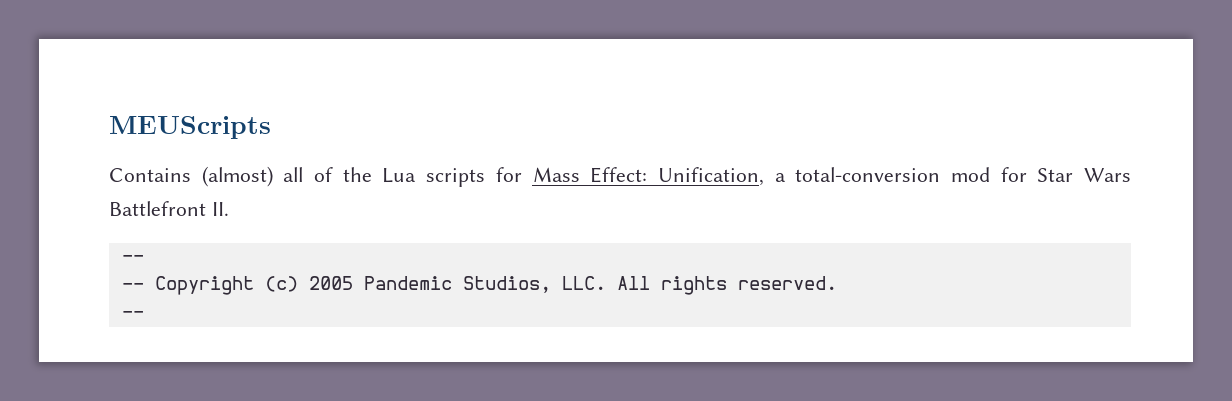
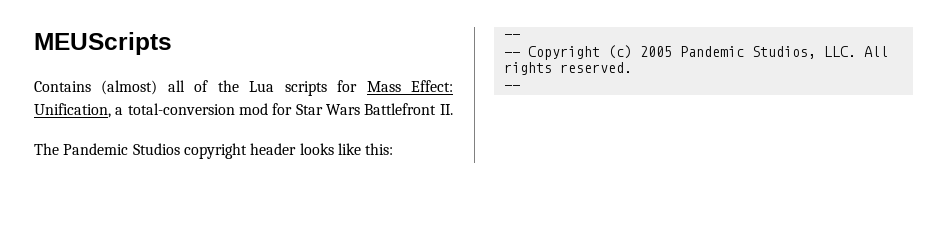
+ The Pandemic Studios copyright header looks like this:

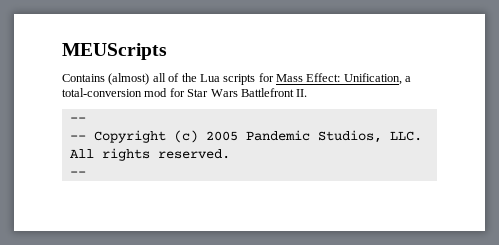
- The Pandemic Studios copyright header looks like this:

